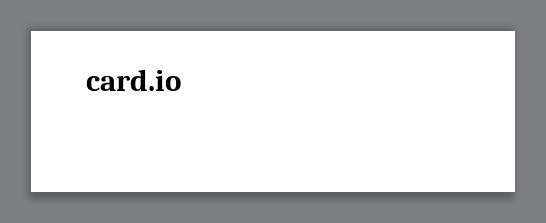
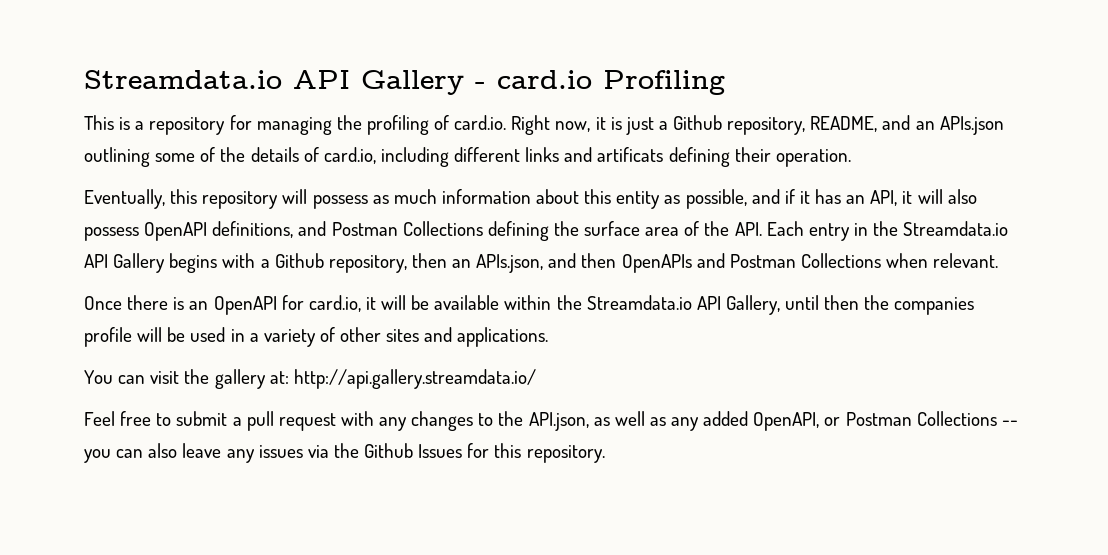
- card.io
+ Streamdata.io API Gallery - card.io Profiling
+ This is a repository for managing the profiling of card.io. Right now, it is just a Github repository, README, and an APIs.json outlining some of the details of card.io, including different links and artificats defining their operation.
+ Eventually, this repository will possess as much information about this entity as possible, and if it has an API, it will also possess OpenAPI definitions, and Postman Collections defining the surface area of the API. Each entry in the Streamdata.io API Gallery begins with a Github repository, then an APIs.json, and then OpenAPIs and Postman Collections when relevant.
+ Once there is an OpenAPI for card.io, it will be available within the Streamdata.io API Gallery, until then the companies profile will be used in a variety of other sites and applications.
+ You can visit the gallery at: http://api.gallery.streamdata.io/
+ Feel free to submit a pull request with any changes to the API.json, as well as any added OpenAPI, or Postman Collections -- you can also leave any issues via the Github Issues for this repository.

